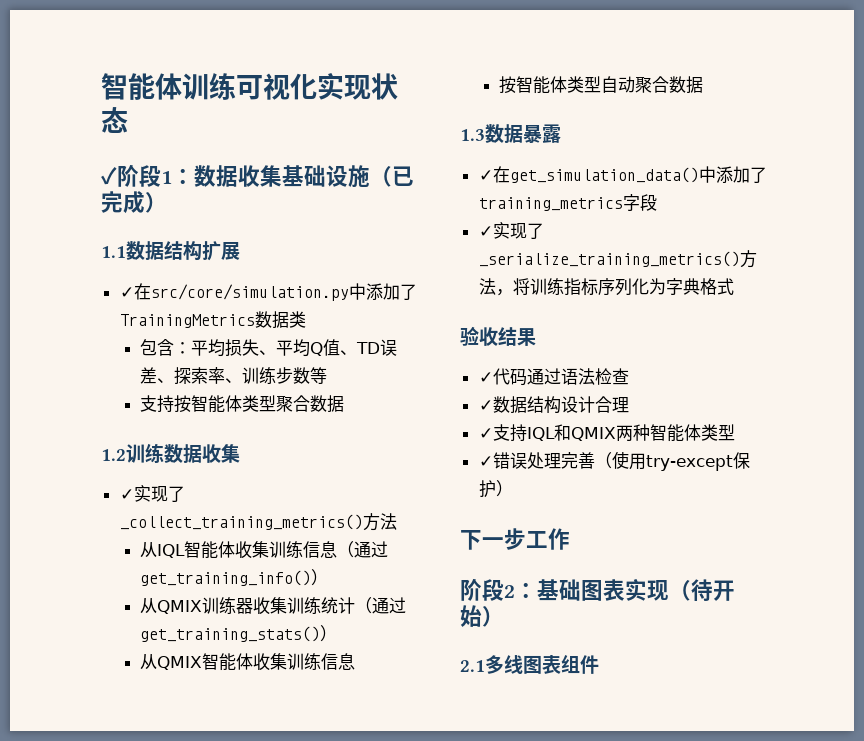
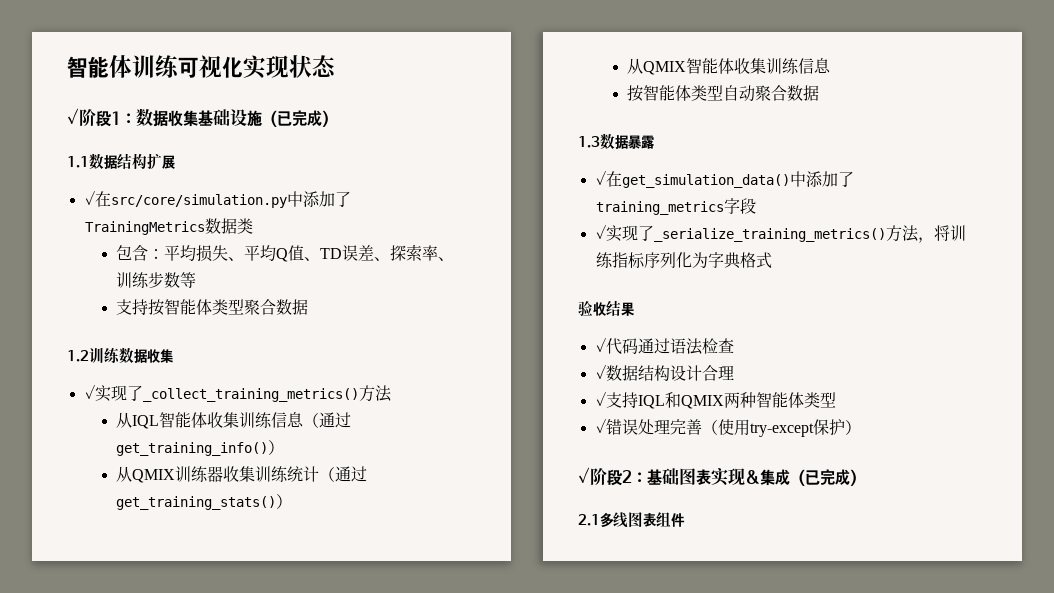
- 下一步工作
- 阶段2：基础图表实现（待开始）
+ ✓阶段2：基础图表实现&集成（已完成）

